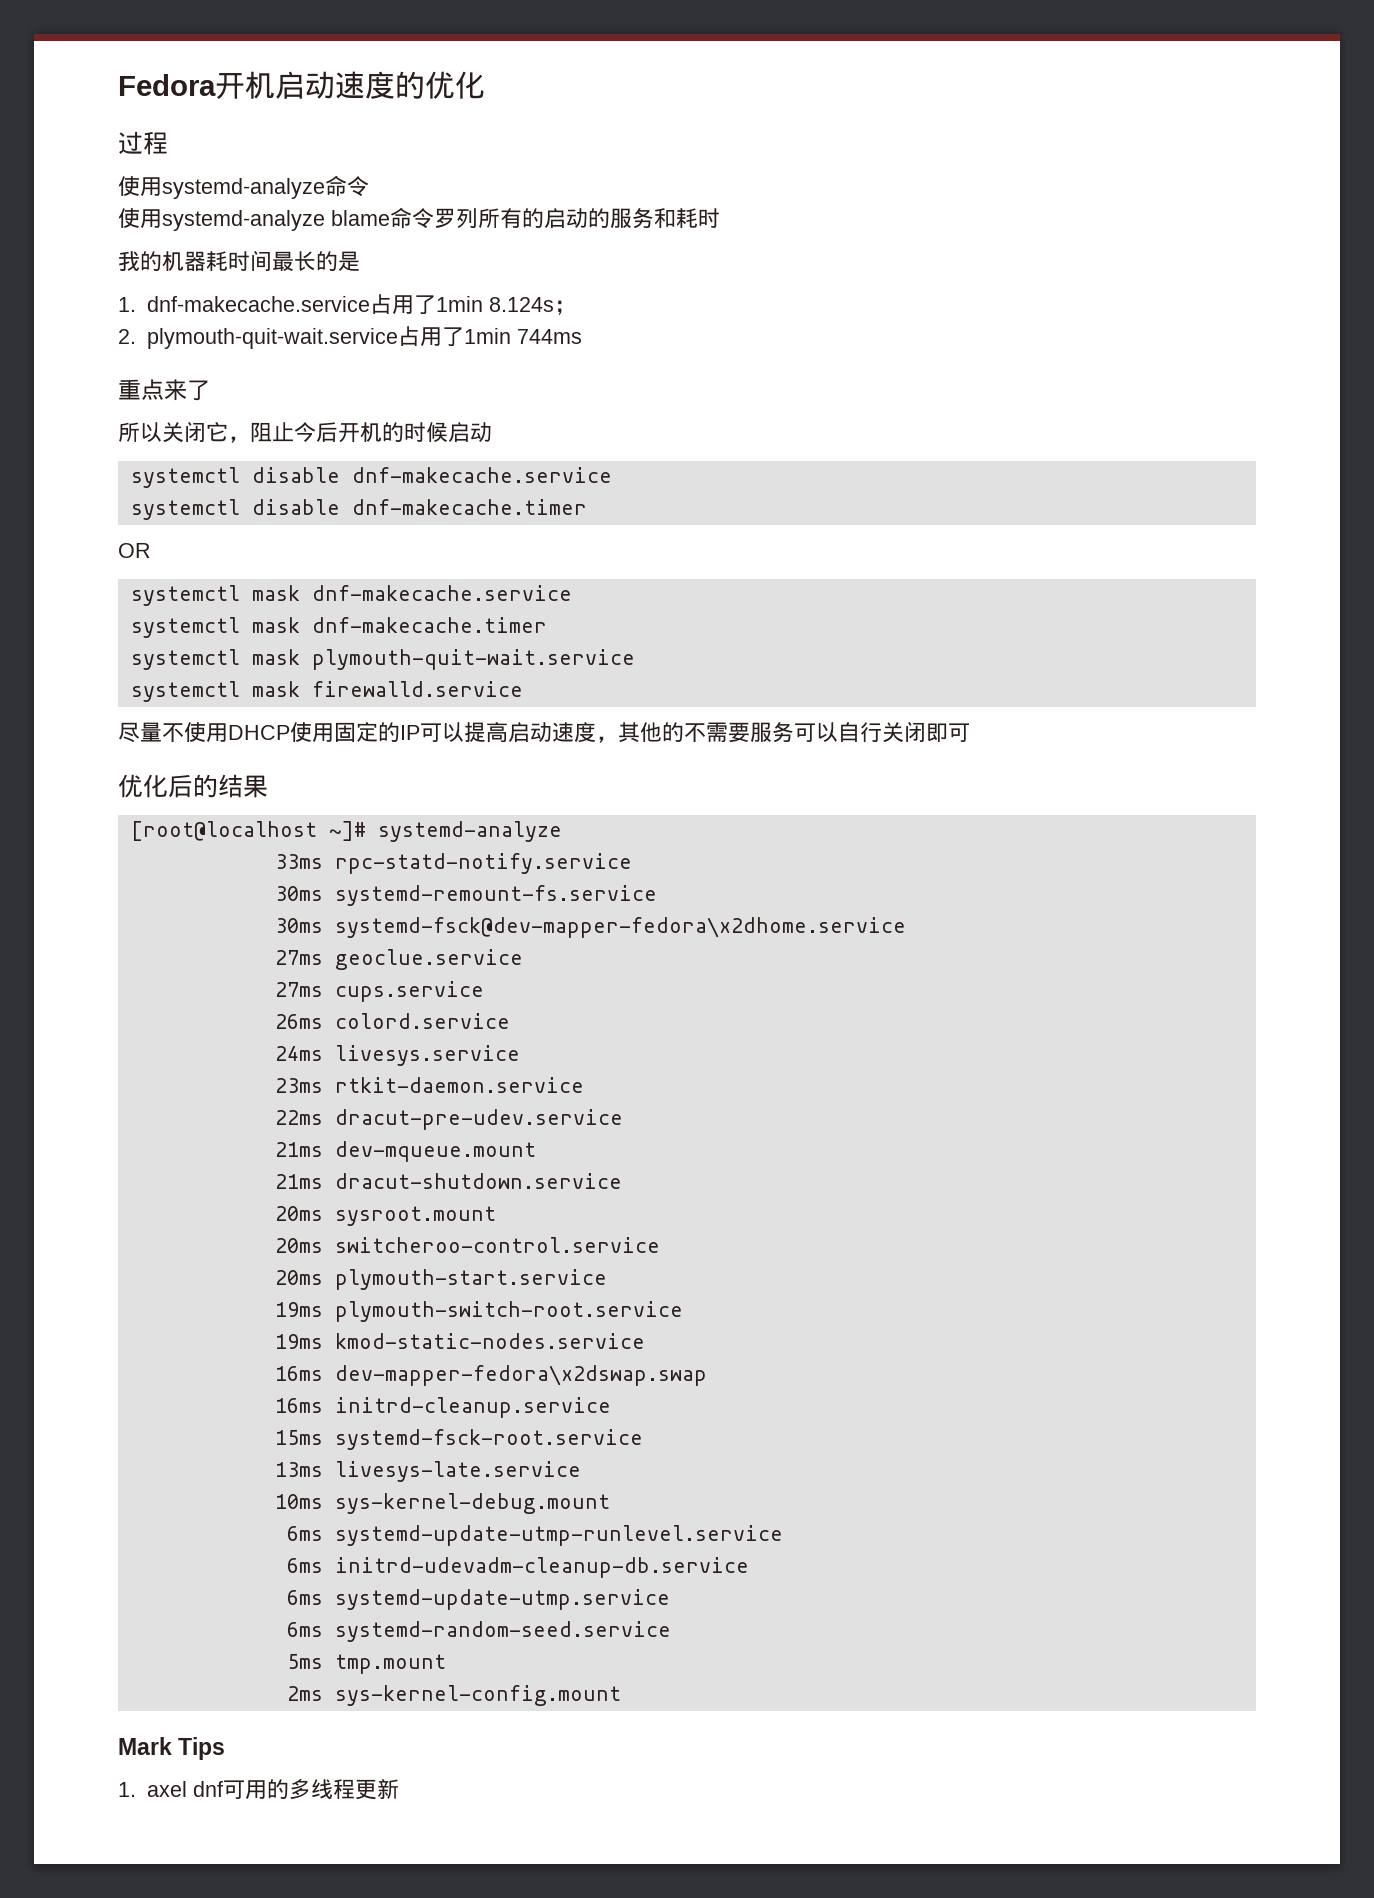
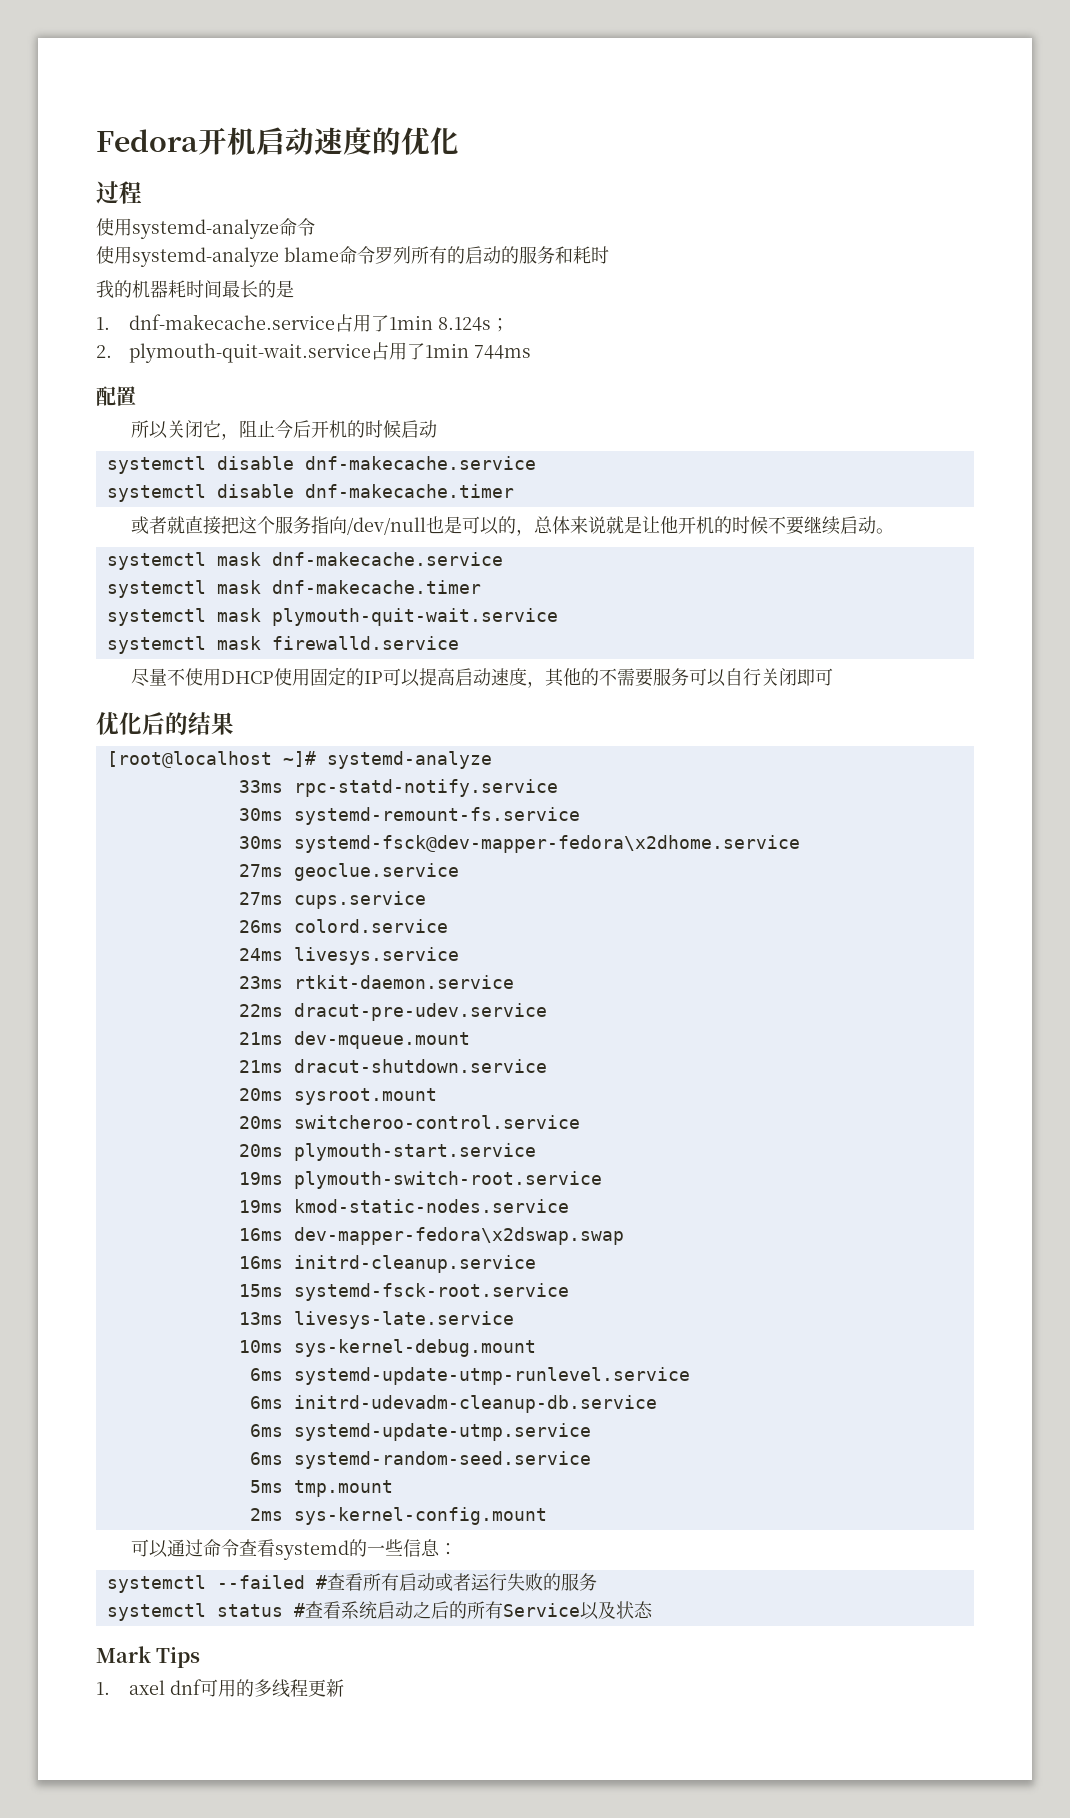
- 重点来了
+ 配置
- OR
+ 或者就直接把这个服务指向/dev/null也是可以的，总体来说就是让他开机的时候不要继续启动。
+ 可以通过命令查看systemd的一些信息：
+ systemctl --failed #查看所有启动或者运行失败的服务
+ systemctl status #查看系统启动之后的所有Service以及状态

